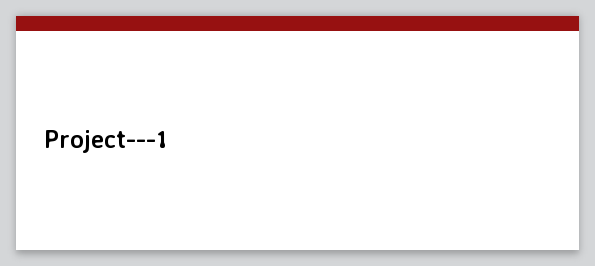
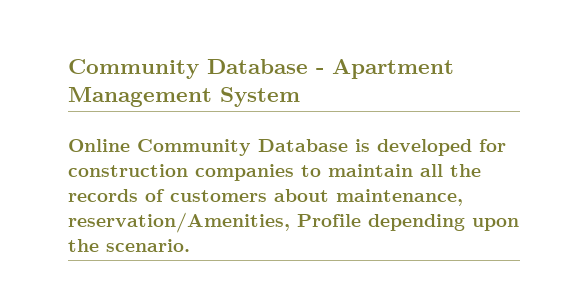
- Project---1
+ Community Database - Apartment Management System
+ Online Community Database is developed for construction companies to maintain all the records of customers about maintenance, reservation/Amenities, Profile depending upon the scenario.

